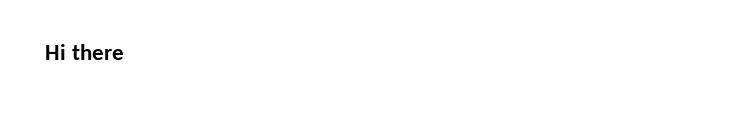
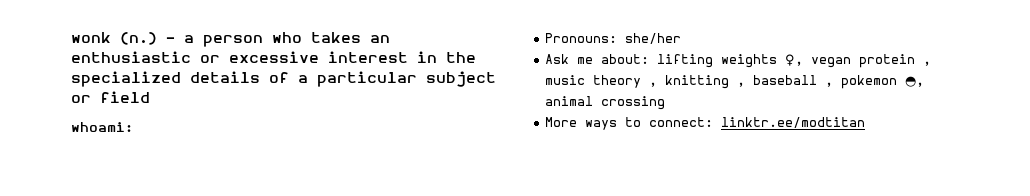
- Hi there
+ wonk (n.) - a person who takes an enthusiastic or excessive interest in the specialized details of a particular subject or field
+ whoami:
+ Pronouns: she/her
+ Ask me about: lifting weights ♀, vegan protein , music theory , knitting , baseball , pokemon ◓, animal crossing
+ More ways to connect: linktr.ee/modtitan

